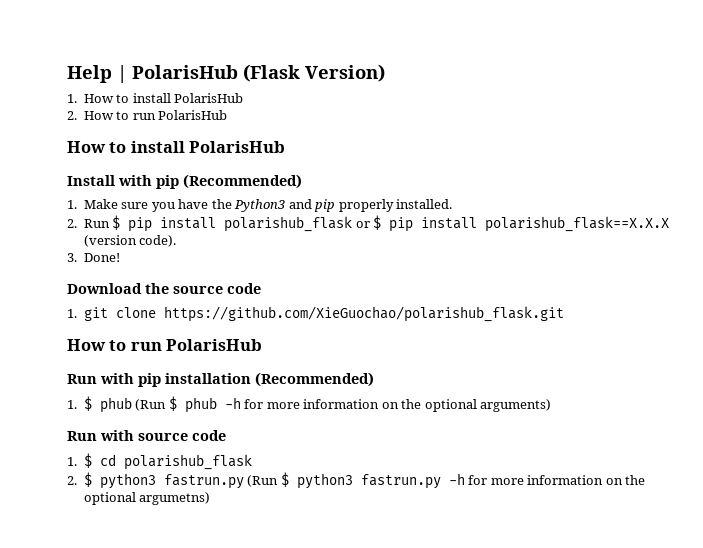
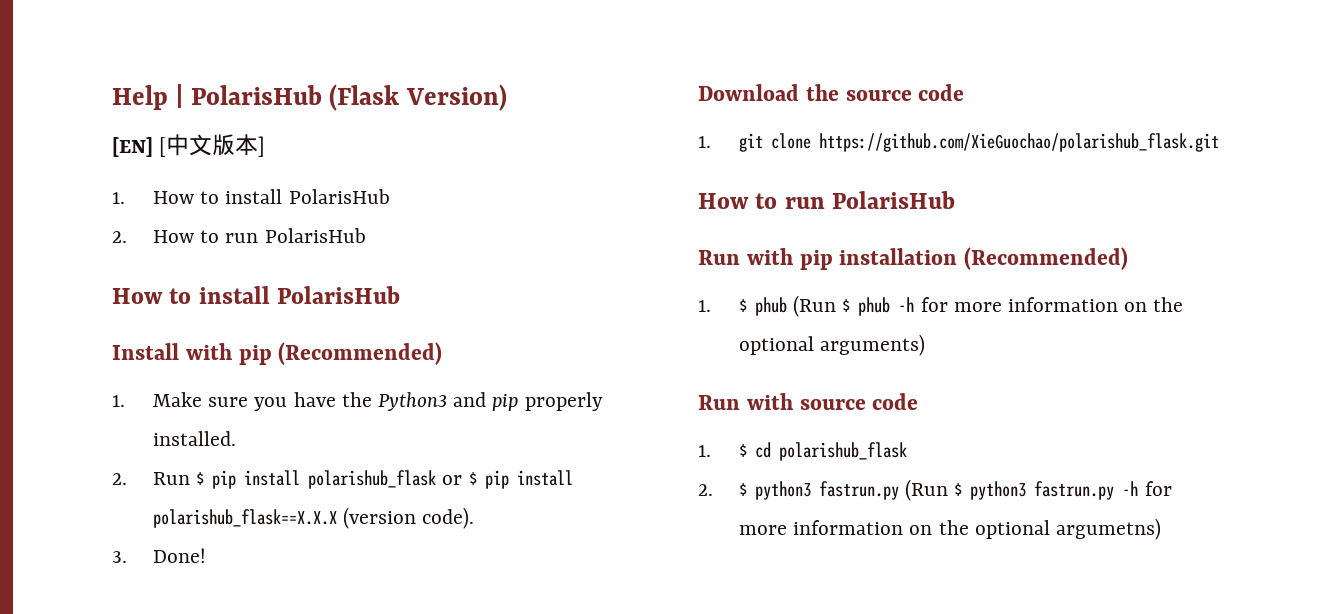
+ [EN] [中文版本]

